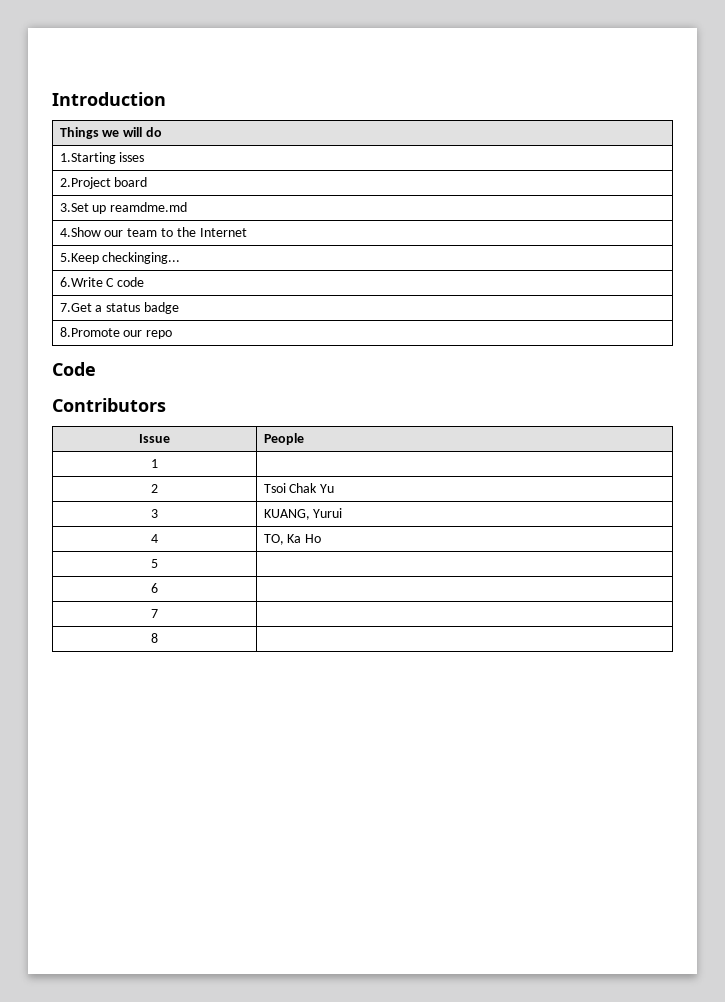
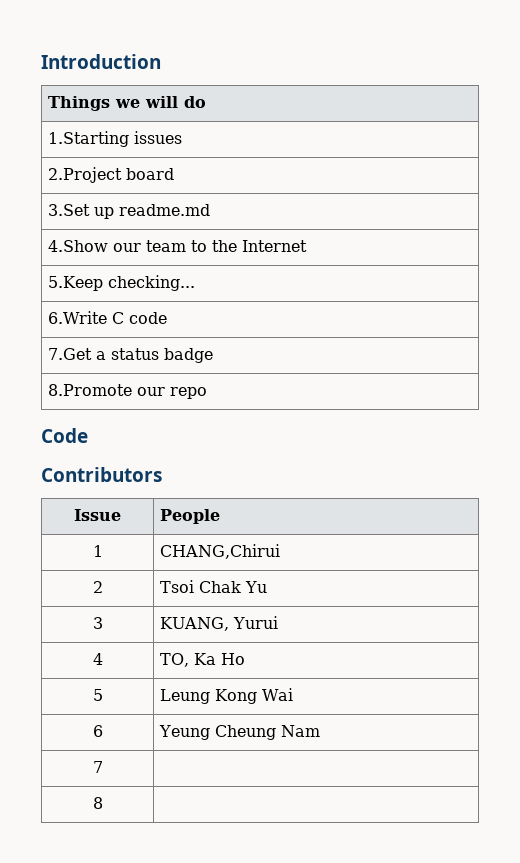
- 1.Starting isses
+ 1.Starting issues
- 3.Set up reamdme.md
+ 3.Set up readme.md
- 5.Keep checkinging...
+ 5.Keep checking...
- 1 |
+ 1 | CHANG,Chirui
- 5 |
- 6 |
+ 5 | Leung Kong Wai
+ 6 | Yeung Cheung Nam

